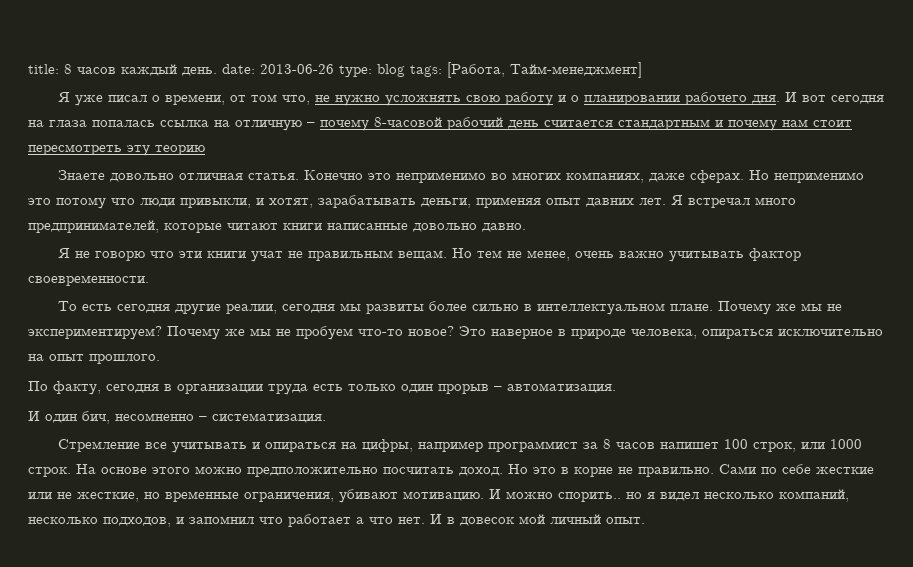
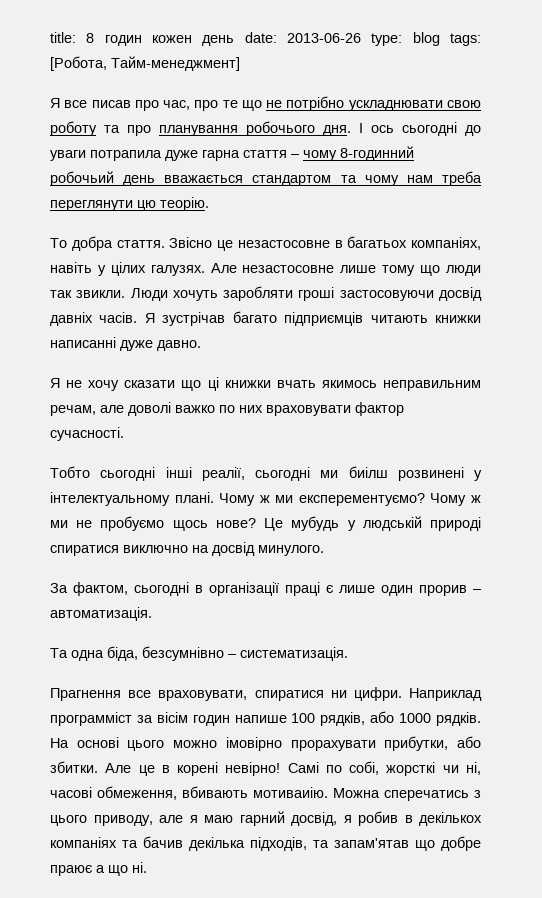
- title: 8 часов каждый день. date: 2013-06-26 type: blog tags: [Работа, Тайм-менеджмент]
+ title: 8 годин кожен день date: 2013-06-26 type: blog tags: [Робота, Тайм-менеджмент]
- Я уже писал о времени, от том что, не нужно усложнять свою работу и о планировании рабочего дня. И вот сегодня на глаза попалась ссылка на отличную – почему 8-часовой рабочий день считается стандартным и почему нам стоит пересмотреть эту теорию
- Знаете довольно отличная статья. Конечно это неприменимо во многих компаниях, даже сферах. Но неприменимо это потому что люди привыкли, и хотят, зарабатывать деньги, применяя опыт давних лет. Я встречал много предпринимателей, которые читают книги написанные довольно давно.
- Я не говорю что эти книги учат не правильным вещам. Но тем не менее, очень важно учитывать фактор своевременности.
- То есть сегодня другие реалии, сегодня мы развиты более сильно в интеллектуальном плане. Почему же мы не экспериментируем? Почему же мы не пробуем что-то новое? Это наверное в природе человека, опираться исключительно на опыт прошлого.
- По факту, сегодня в организации труда есть только один прорыв – автоматизация.
- И один бич, несомненно – систематизация.
- Стремление все учитывать и опираться на цифры, например программист за 8 часов напишет 100 строк, или 1000 строк. На основе этого можно предположительно посчитать доход. Но это в корне не правильно. Сами по себе жесткие или не жесткие, но временные ограничения, убивают мотивацию. И можно спорить.. но я видел несколько компаний, несколько подходов, и запомнил что работает а что нет. И в довесок мой личный опыт.
+ Я все писав про час, про те що не потрібно ускладнювати свою роботу та про планування робочього дня. І ось сьогодні до уваги потрапила дуже гарна стаття – чому 8-годинний робочьий день вважається стандартом та чому нам треба переглянути цю теорію.
+ То добра стаття. Звісно це незастосовне в багатьох компаніях, навіть у цілих галузях. Але незастосовне лише тому що люди так звикли. Люди хочуть заробляти гроші застосовуючи досвід давніх часів. Я зустрічав багато підприємців читають книжки написанні дуже давно.
+ Я не хочу сказати що ці книжки вчать якимось неправильним речам, але доволі важко по них враховувати фактор сучасності.
+ Тобто сьогодні інші реалії, сьогодні ми биілш розвинені у інтелектуальному плані. Чому ж ми експерементуємо? Чому ж ми не пробуємо щось нове? Це мубудь у людській природі спиратися виключно на досвід минулого.
+ За фактом, сьогодні в організації праці є лише один прорив – автоматизація.
+ Та одна біда, безсумнівно – систематизація.
+ Прагнення все враховувати, спиратися ни цифри. Наприклад программіст за вісім годин напише 100 рядків, або 1000 рядків. На основі цього можно імовірно прорахувати прибутки, або збитки. Але це в корені невірно! Самі по собі, жорсткі чи ні, часові обмеження, вбивають мотиваиію. Можна сперечатись з цього приводу, але я маю гарний досвід, я робив в декількох компаніях та бачив декілька підходів, та запам'ятав що добре праює а що ні.

